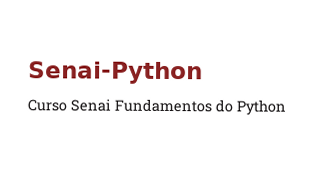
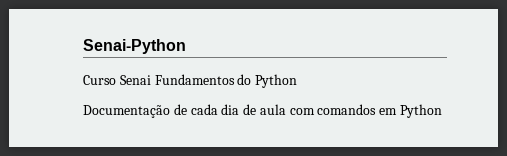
+ Documentação de cada dia de aula com comandos em Python

